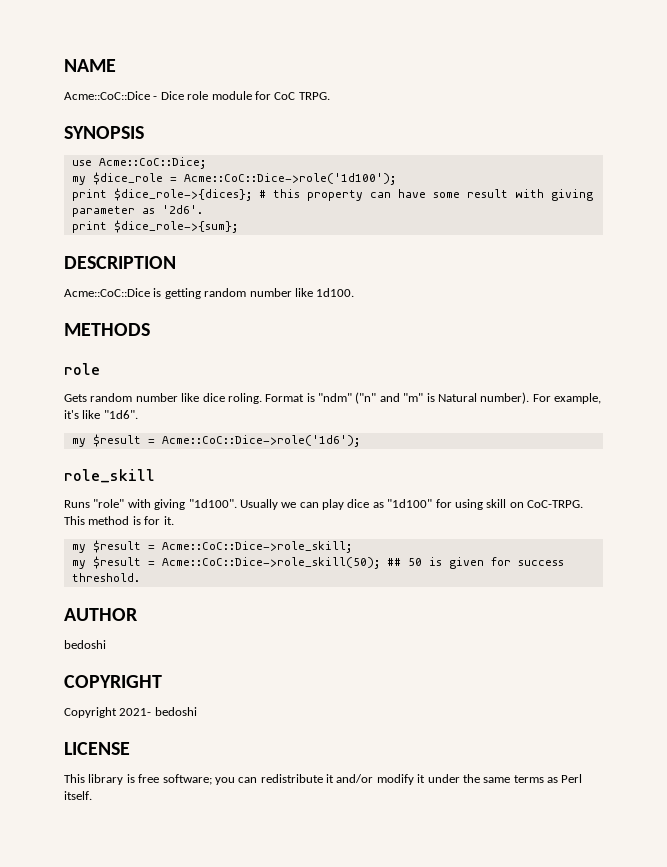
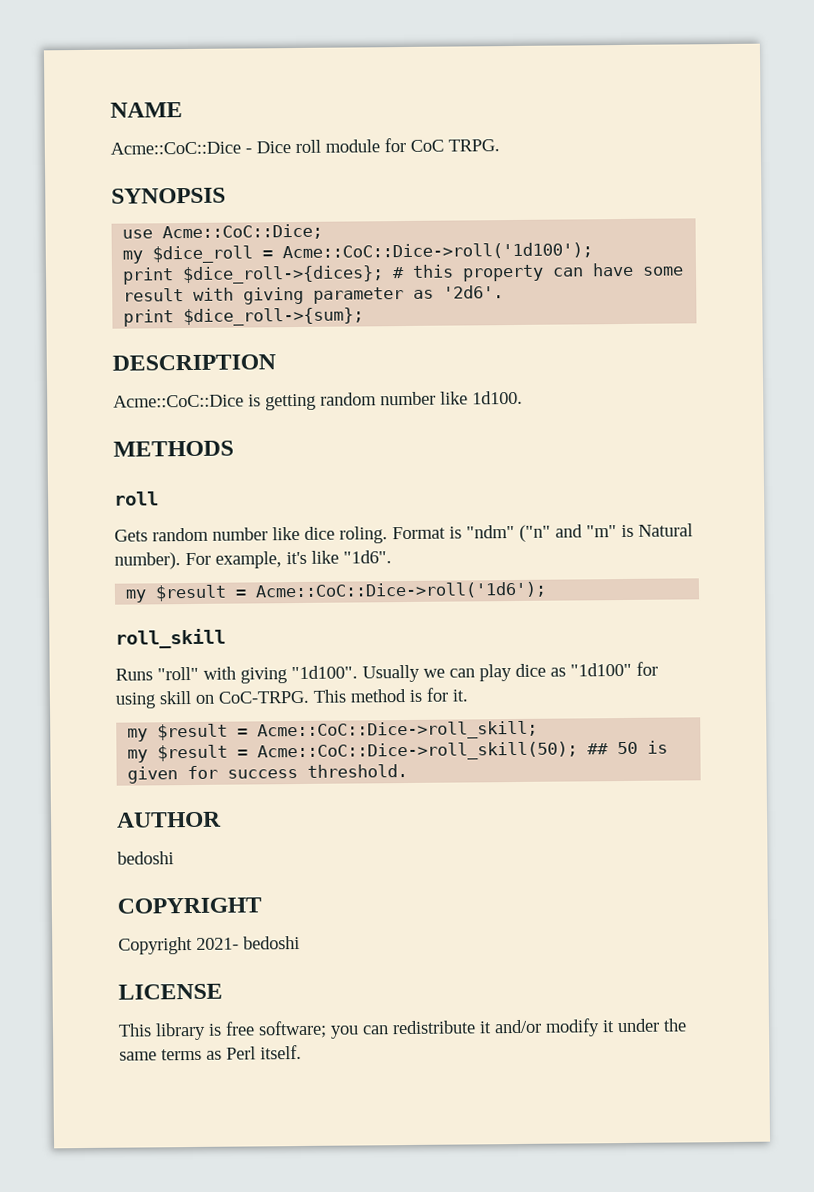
- Acme::CoC::Dice - Dice role module for CoC TRPG.
+ Acme::CoC::Dice - Dice roll module for CoC TRPG.
- my $dice_role = Acme::CoC::Dice->role('1d100');
- print $dice_role->{dices}; # this property can have some result with giving parameter as '2d6'.
+ my $dice_roll = Acme::CoC::Dice->roll('1d100');
+ print $dice_roll->{dices}; # this property can have some result with giving parameter as '2d6'.
- print $dice_role->{sum};
+ print $dice_roll->{sum};
  METHODS
- role
+ roll
- my $result = Acme::CoC::Dice->role('1d6');
- role_skill
+ my $result = Acme::CoC::Dice->roll('1d6');
+ roll_skill
- Runs "role" with giving "1d100".
+ Runs "roll" with giving "1d100".
- my $result = Acme::CoC::Dice->role_skill;
- my $result = Acme::CoC::Dice->role_skill(50); ## 50 is given for success threshold.
+ my $result = Acme::CoC::Dice->roll_skill;
+ my $result = Acme::CoC::Dice->roll_skill(50); ## 50 is given for success threshold.

